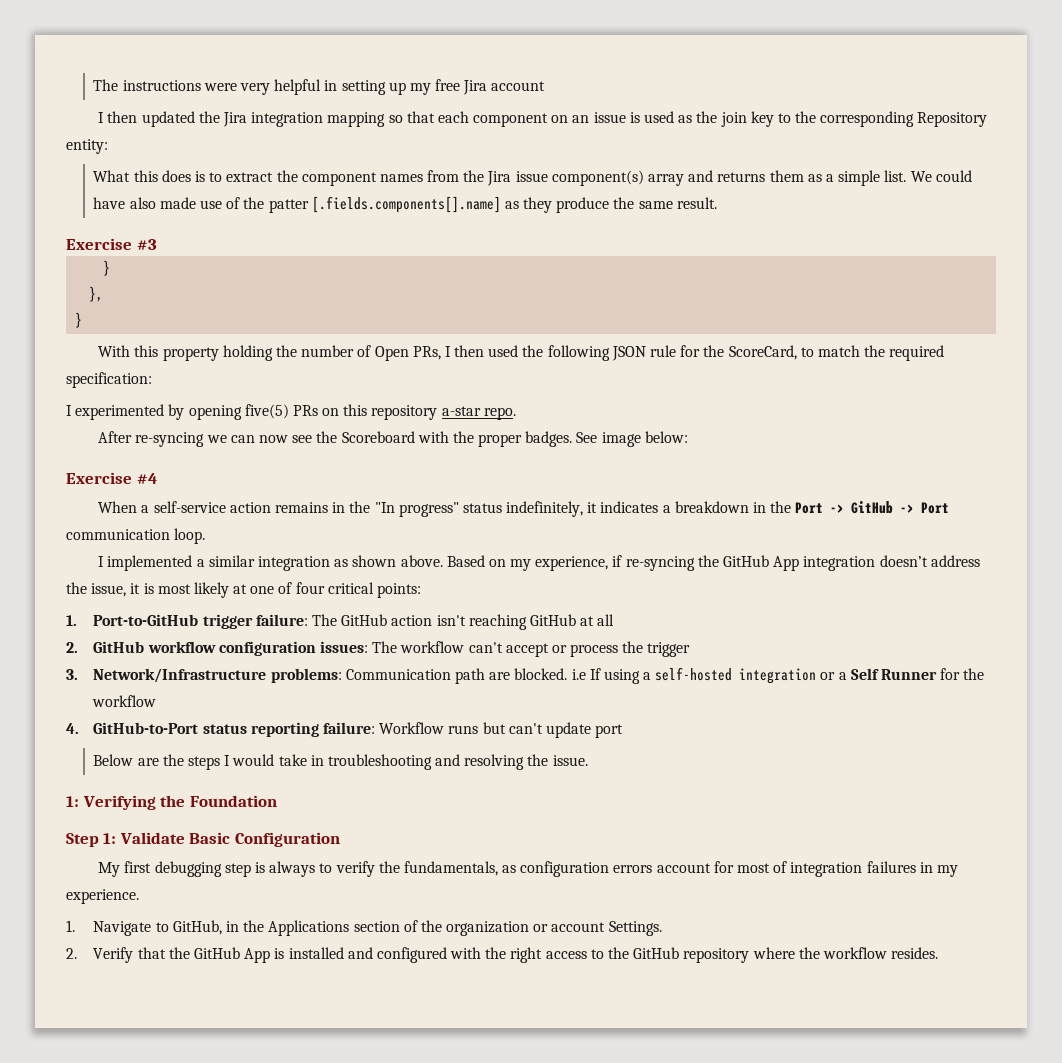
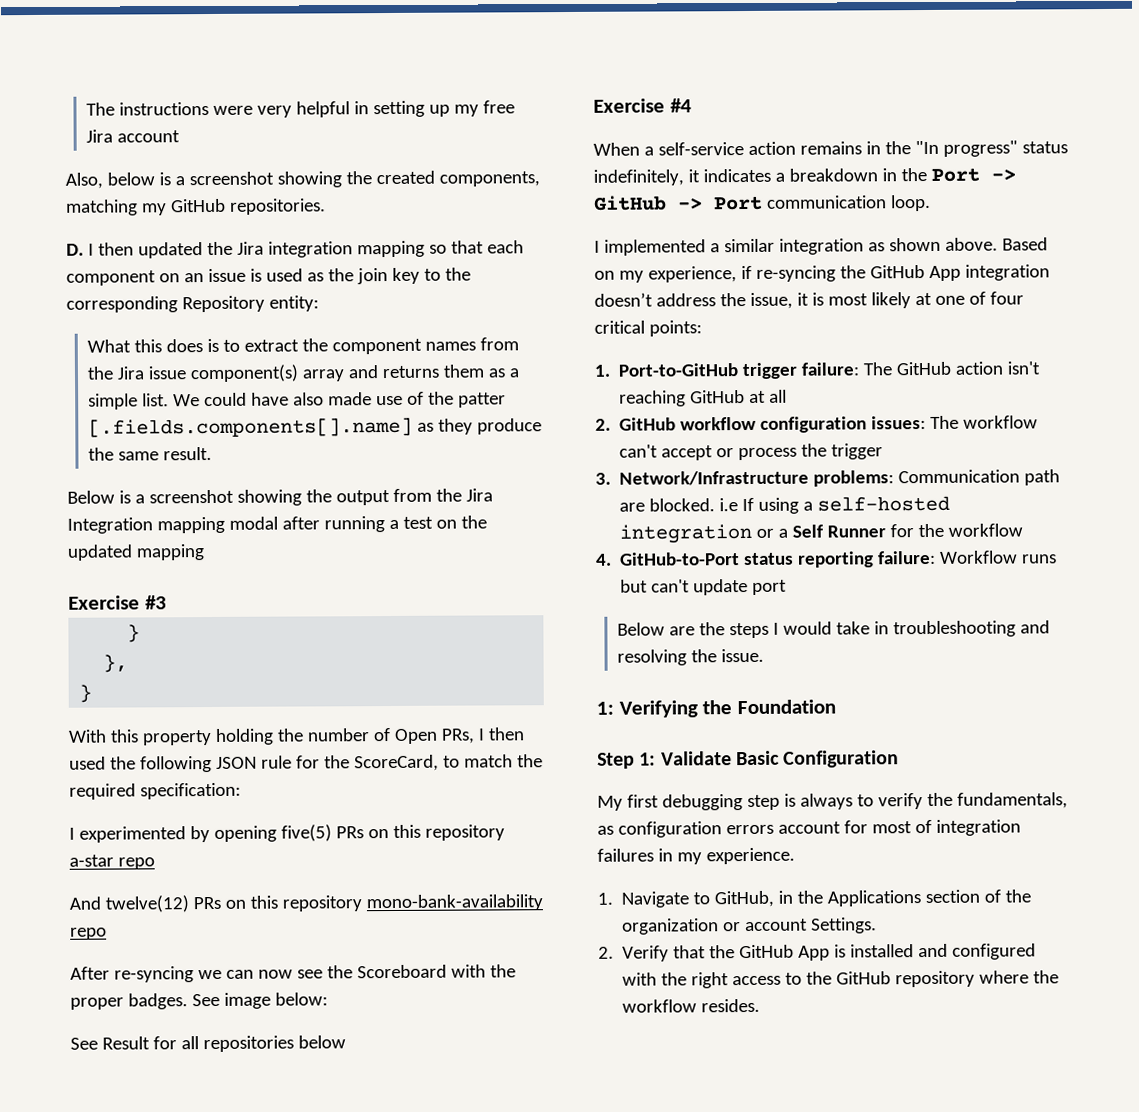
- I then updated the Jira integration mapping so that each component on an issue is used as the join key to the corresponding Repository entity:
+ Also, below is a screenshot showing the created components, matching my GitHub repositories.
+ D. I then updated the Jira integration mapping so that each component on an issue is used as the join key to the corresponding Repository entity:
+ Below is a screenshot showing the output from the Jira Integration mapping modal after running a test on the updated mapping
- I experimented by opening five(5) PRs on this repository a-star repo.
+ I experimented by opening five(5) PRs on this repository a-star repo
+ And twelve(12) PRs on this repository mono-bank-availability repo
+ See Result for all repositories below

